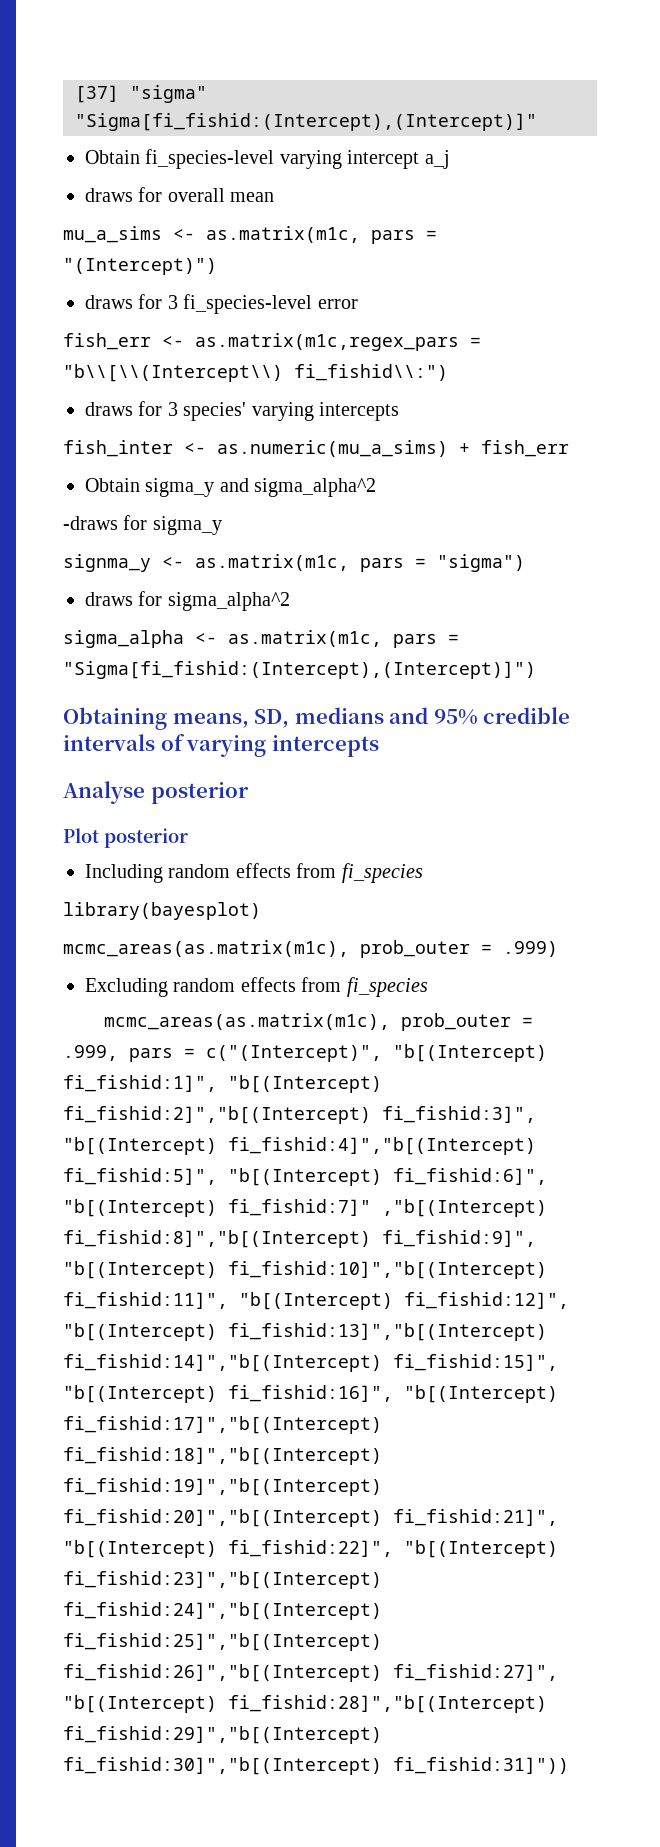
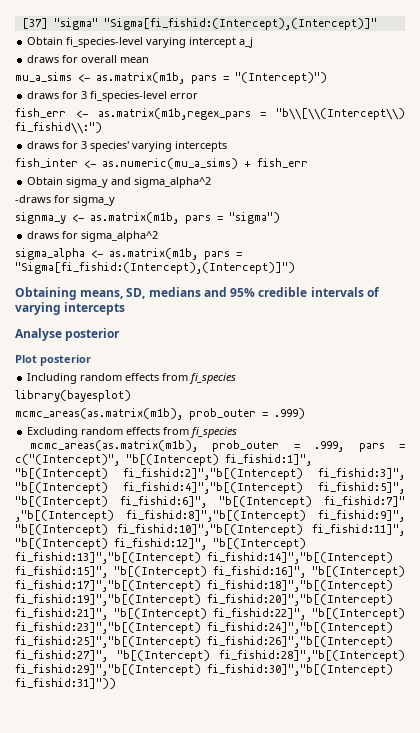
- mu_a_sims <- as.matrix(m1c, pars = "(Intercept)")
+ mu_a_sims <- as.matrix(m1b, pars = "(Intercept)")
- fish_err <- as.matrix(m1c,regex_pars = "b\\[\\(Intercept\\) fi_fishid\\:")
+ fish_err <- as.matrix(m1b,regex_pars = "b\\[\\(Intercept\\) fi_fishid\\:")
- signma_y <- as.matrix(m1c, pars = "sigma")
+ signma_y <- as.matrix(m1b, pars = "sigma")
- sigma_alpha <- as.matrix(m1c, pars = "Sigma[fi_fishid:(Intercept),(Intercept)]")
+ sigma_alpha <- as.matrix(m1b, pars = "Sigma[fi_fishid:(Intercept),(Intercept)]")
- mcmc_areas(as.matrix(m1c), prob_outer = .999)
+ mcmc_areas(as.matrix(m1b), prob_outer = .999)
- mcmc_areas(as.matrix(m1c), prob_outer = .999, pars = c("(Intercept)", "b[(Intercept) fi_fishid:1]", "b[(Intercept) fi_fishid:2]","b[(Intercept) fi_fishid:3]", "b[(Intercept) fi_fishid:4]","b[(Intercept) fi_fishid:5]", "b[(Intercept) fi_fishid:6]", "b[(Intercept) fi_fishid:7]" ,"b[(Intercept) fi_fishid:8]","b[(Intercept) fi_fishid:9]", "b[(Intercept) fi_fishid:10]","b[(Intercept) fi_fishid:11]", "b[(Intercept) fi_fishid:12]", "b[(Intercept) fi_fishid:13]","b[(Intercept) fi_fishid:14]","b[(Intercept) fi_fishid:15]", "b[(Intercept) fi_fishid:16]", "b[(Intercept) fi_fishid:17]","b[(Intercept) fi_fishid:18]","b[(Intercept) fi_fishid:19]","b[(Intercept) fi_fishid:20]","b[(Intercept) fi_fishid:21]", "b[(Intercept) fi_fishid:22]", "b[(Intercept) fi_fishid:23]","b[(Intercept) fi_fishid:24]","b[(Intercept) fi_fishid:25]","b[(Intercept) fi_fishid:26]","b[(Intercept) fi_fishid:27]", "b[(Intercept) fi_fishid:28]","b[(Intercept) fi_fishid:29]","b[(Intercept) fi_fishid:30]","b[(Intercept) fi_fishid:31]"))
+ mcmc_areas(as.matrix(m1b), prob_outer = .999, pars = c("(Intercept)", "b[(Intercept) fi_fishid:1]", "b[(Intercept) fi_fishid:2]","b[(Intercept) fi_fishid:3]", "b[(Intercept) fi_fishid:4]","b[(Intercept) fi_fishid:5]", "b[(Intercept) fi_fishid:6]", "b[(Intercept) fi_fishid:7]" ,"b[(Intercept) fi_fishid:8]","b[(Intercept) fi_fishid:9]", "b[(Intercept) fi_fishid:10]","b[(Intercept) fi_fishid:11]", "b[(Intercept) fi_fishid:12]", "b[(Intercept) fi_fishid:13]","b[(Intercept) fi_fishid:14]","b[(Intercept) fi_fishid:15]", "b[(Intercept) fi_fishid:16]", "b[(Intercept) fi_fishid:17]","b[(Intercept) fi_fishid:18]","b[(Intercept) fi_fishid:19]","b[(Intercept) fi_fishid:20]","b[(Intercept) fi_fishid:21]", "b[(Intercept) fi_fishid:22]", "b[(Intercept) fi_fishid:23]","b[(Intercept) fi_fishid:24]","b[(Intercept) fi_fishid:25]","b[(Intercept) fi_fishid:26]","b[(Intercept) fi_fishid:27]", "b[(Intercept) fi_fishid:28]","b[(Intercept) fi_fishid:29]","b[(Intercept) fi_fishid:30]","b[(Intercept) fi_fishid:31]"))

